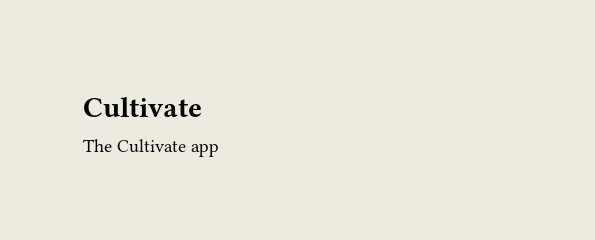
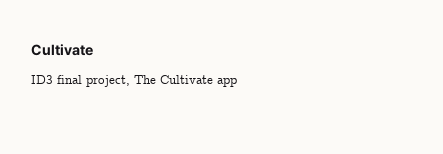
- The Cultivate app
+ ID3 final project, The Cultivate app

